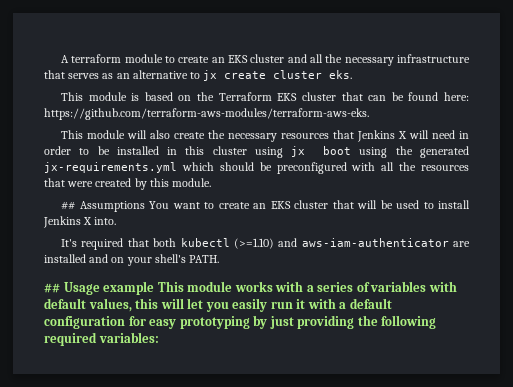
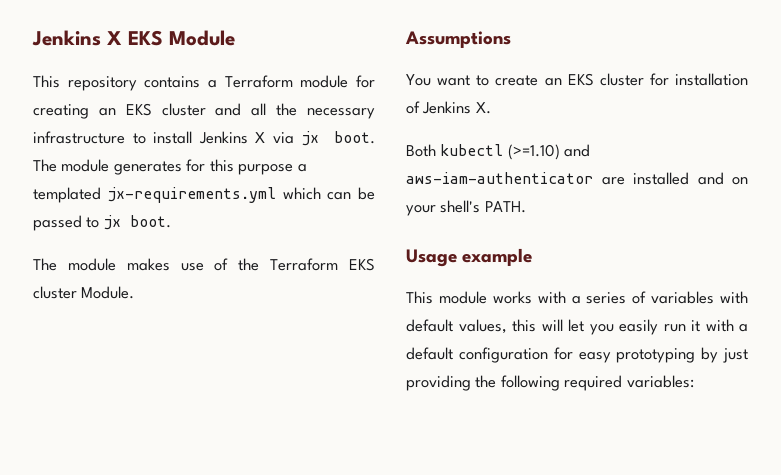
- A terraform module to create an EKS cluster and all the necessary infrastructure that serves as an alternative to jx create cluster eks.
- This module is based on the Terraform EKS cluster that can be found here: https://github.com/terraform-aws-modules/terraform-aws-eks.
- This module will also create the necessary resources that Jenkins X will need in order to be installed in this cluster using jx boot using the generated jx-requirements.yml which should be preconfigured with all the resources that were created by this module.
- ## Assumptions You want to create an EKS cluster that will be used to install Jenkins X into.
- It's required that both kubectl (>=1.10) and aws-iam-authenticator are installed and on your shell's PATH.
+ Jenkins X EKS Module
+ This repository contains a Terraform module for creating an EKS cluster and all the necessary infrastructure to install Jenkins X via jx boot. The module generates for this purpose a templated jx-requirements.yml which can be passed to jx boot.
+ The module makes use of the Terraform EKS cluster Module.
+ Assumptions
+ You want to create an EKS cluster for installation of Jenkins X.
+ Both kubectl (>=1.10) and aws-iam-authenticator are installed and on your shell's PATH.
- ## Usage example This module works with a series of variables with default values, this will let you easily run it with a default configuration for easy prototyping by just providing the following required variables:
+ Usage example
+ This module works with a series of variables with default values, this will let you easily run it with a default configuration for easy prototyping by just providing the following required variables:

